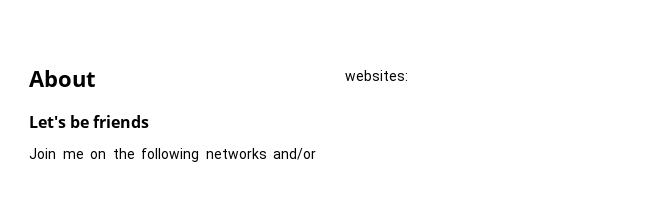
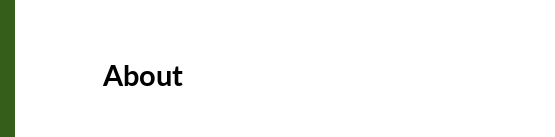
- Let's be friends
- Join me on the following networks and/or websites:

